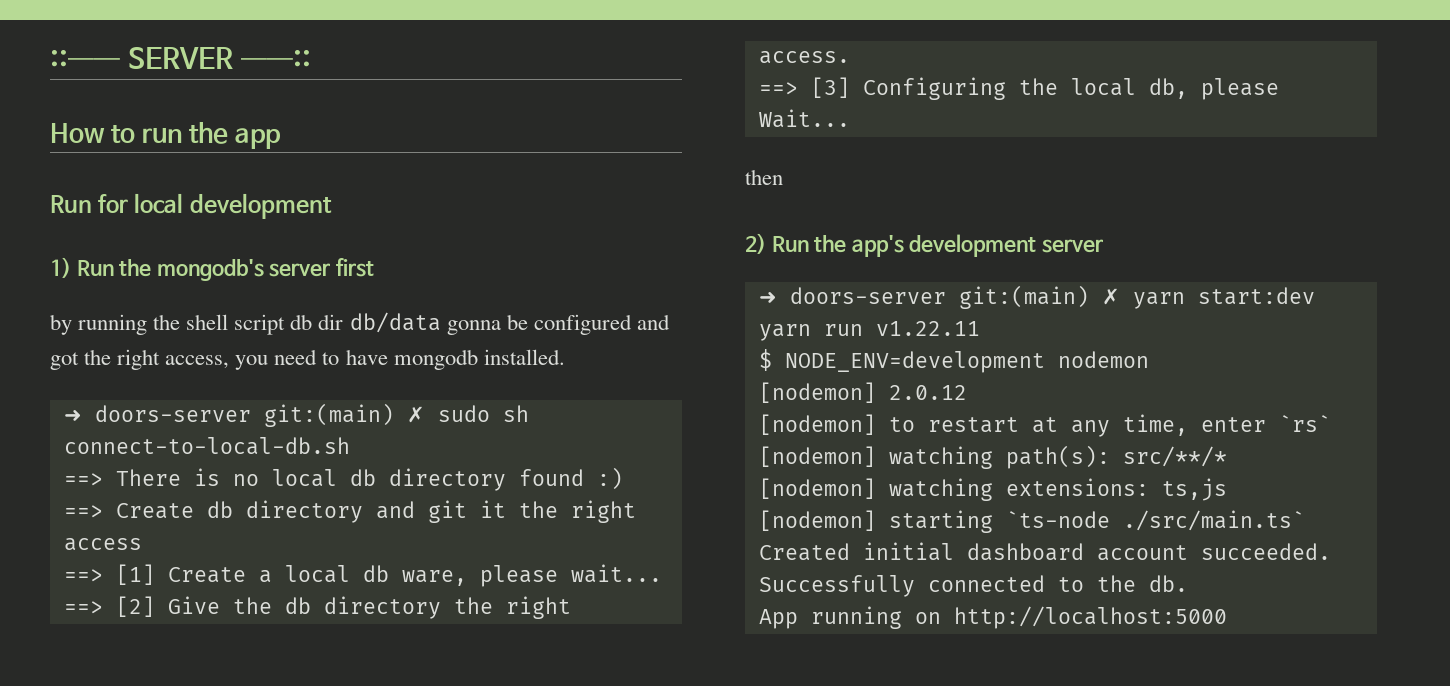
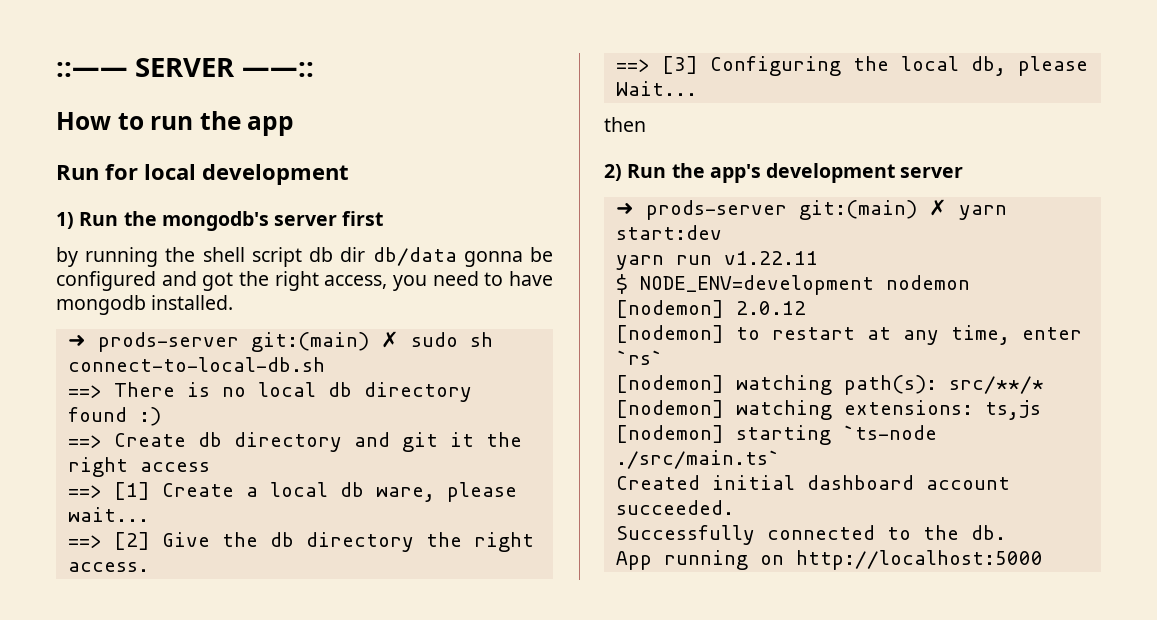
- ➜ doors-server git:(main) ✗ sudo sh connect-to-local-db.sh
+ ➜ prods-server git:(main) ✗ sudo sh connect-to-local-db.sh
- ➜ doors-server git:(main) ✗ yarn start:dev
+ ➜ prods-server git:(main) ✗ yarn start:dev

